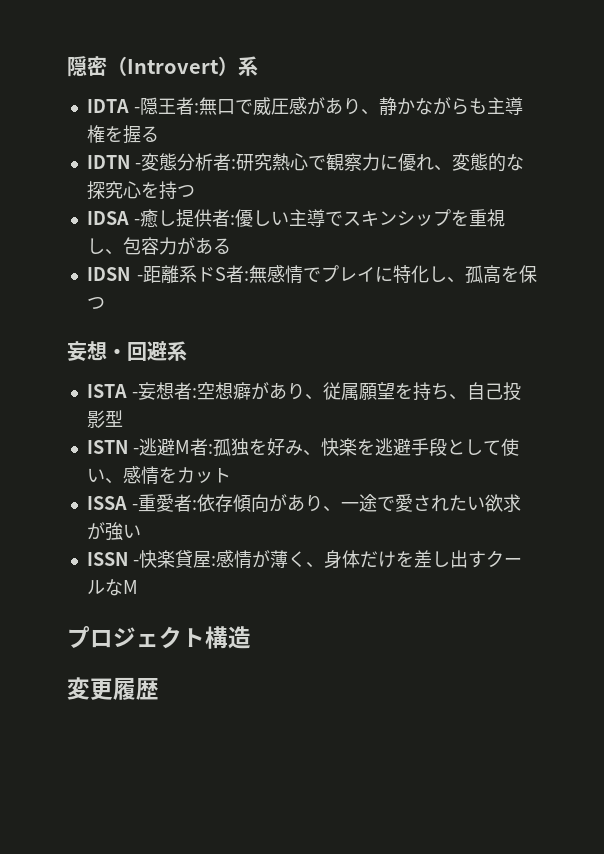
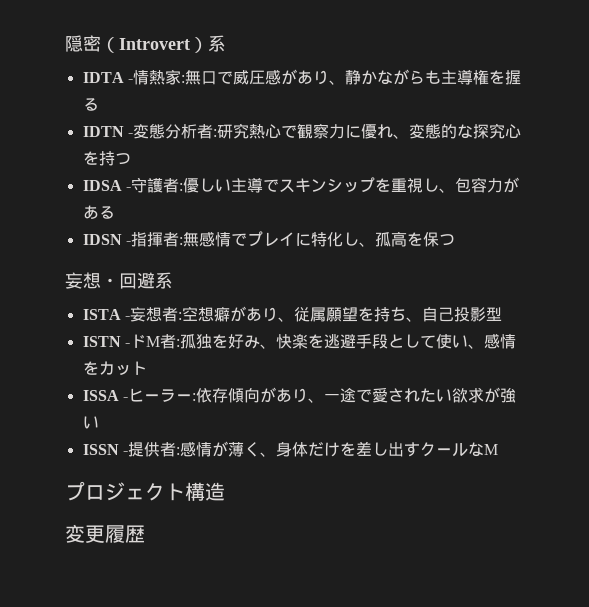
- IDTA -隠王者:無口で威圧感があり、静かながらも主導権を握る
+ IDTA -情熱家:無口で威圧感があり、静かながらも主導権を握る
- IDSA -癒し提供者:優しい主導でスキンシップを重視し、包容力がある
+ IDSA -守護者:優しい主導でスキンシップを重視し、包容力がある
- IDSN -距離系ドS者:無感情でプレイに特化し、孤高を保つ
+ IDSN -指揮者:無感情でプレイに特化し、孤高を保つ
- ISTN -逃避M者:孤独を好み、快楽を逃避手段として使い、感情をカット
+ ISTN -ドM者:孤独を好み、快楽を逃避手段として使い、感情をカット
- ISSA -重愛者:依存傾向があり、一途で愛されたい欲求が強い
+ ISSA -ヒーラー:依存傾向があり、一途で愛されたい欲求が強い
- ISSN -快楽貸屋:感情が薄く、身体だけを差し出すクールなM
+ ISSN -提供者:感情が薄く、身体だけを差し出すクールなM

